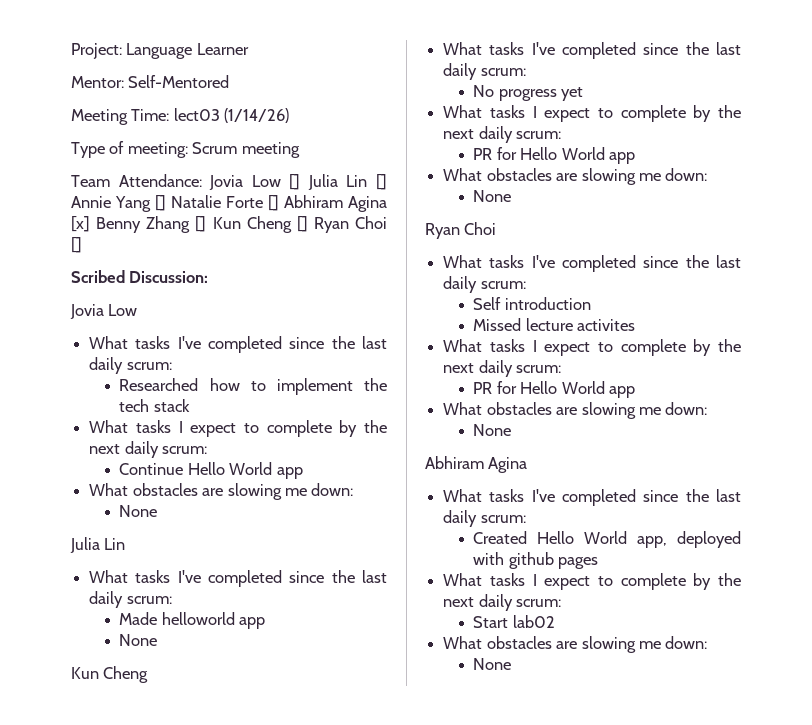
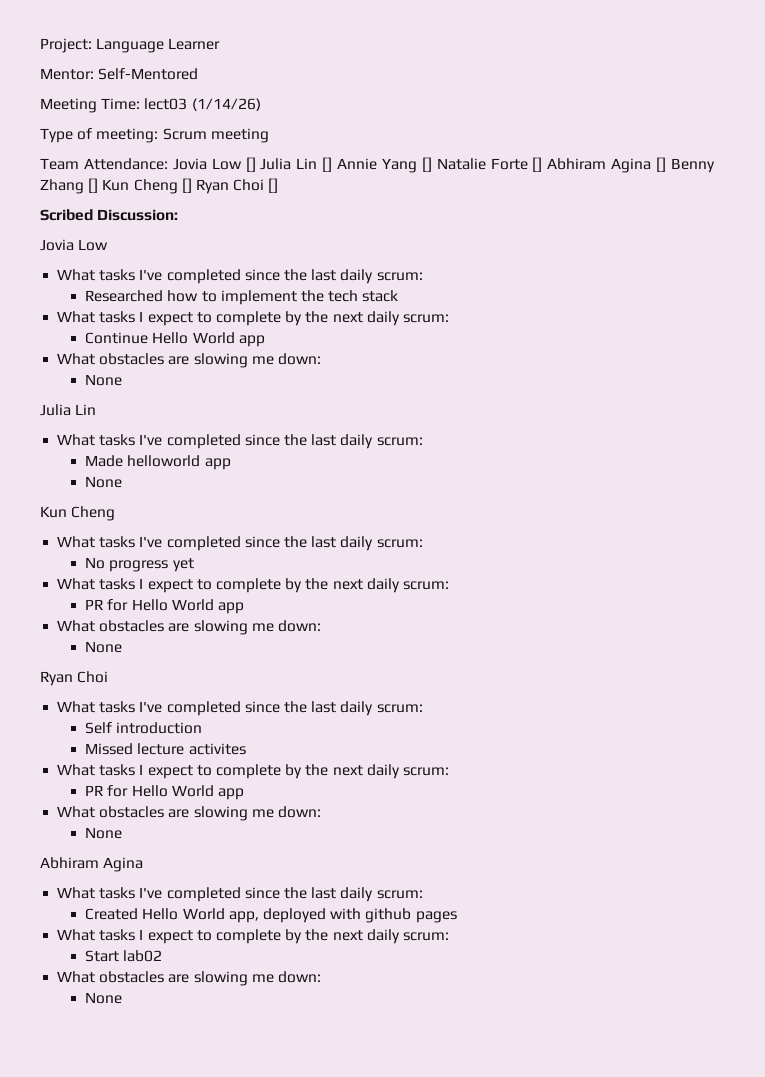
- Team Attendance: Jovia Low [] Julia Lin [] Annie Yang [] Natalie Forte [] Abhiram Agina [x] Benny Zhang [] Kun Cheng [] Ryan Choi []
+ Team Attendance: Jovia Low [] Julia Lin [] Annie Yang [] Natalie Forte [] Abhiram Agina [] Benny Zhang [] Kun Cheng [] Ryan Choi []

